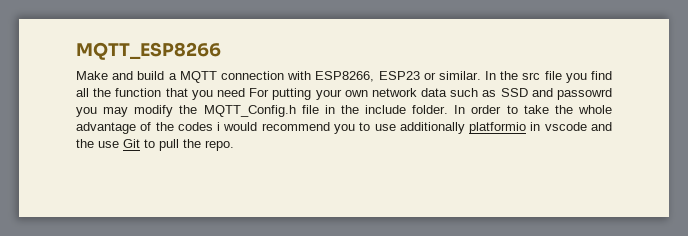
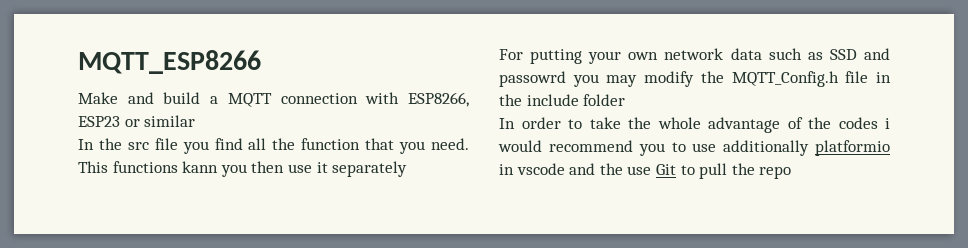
- Make and build a MQTT connection with ESP8266, ESP23 or similar. In the src file you find all the function that you need For putting your own network data such as SSD and passowrd you may modify the MQTT_Config.h file in the include folder. In order to take the whole advantage of the codes i would recommend you to use additionally platformio in vscode and the use Git to pull the repo.
+ Make and build a MQTT connection with ESP8266, ESP23 or similar
+ In the src file you find all the function that you need. This functions kann you then use it separately
+ For putting your own network data such as SSD and passowrd you may modify the MQTT_Config.h file in the include folder
+ In order to take the whole advantage of the codes i would recommend you to use additionally platformio in vscode and the use Git to pull the repo

